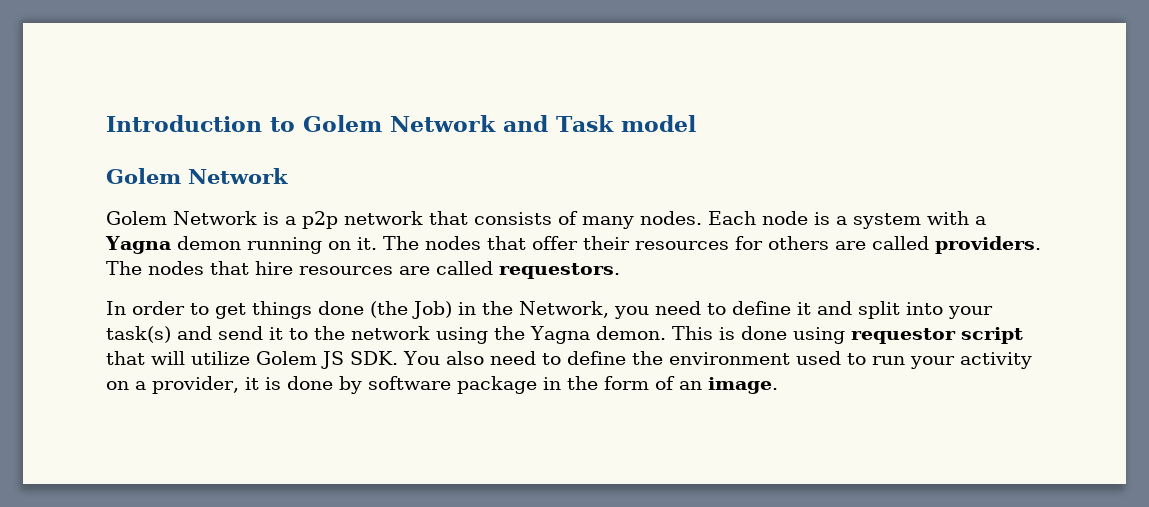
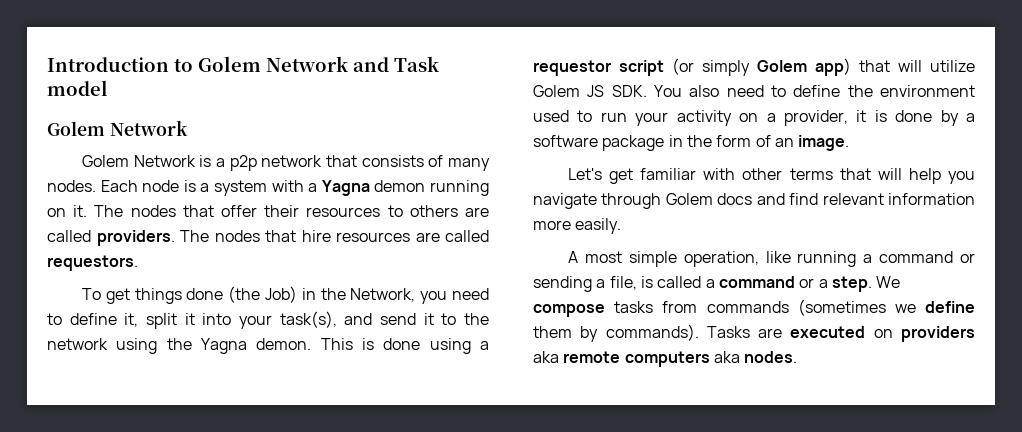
- The nodes that offer their resources for others are called providers.
+ The nodes that offer their resources to others are called providers.
- In order to get things done (the Job) in the Network, you need to define it and split into your task(s) and send it to the network using the Yagna demon.
+ To get things done (the Job) in the Network, you need to define it, split it into your task(s), and send it to the network using the Yagna demon.
- This is done using requestor script that will utilize Golem JS SDK. You also need to define the environment used to run your activity on a provider, it is done by software package in the form of an image.
+ This is done using a requestor script (or simply Golem app) that will utilize Golem JS SDK. You also need to define the environment used to run your activity on a provider, it is done by a software package in the form of an image.
+ Let's get familiar with other terms that will help you navigate through Golem docs and find relevant information more easily.
+ A most simple operation, like running a command or sending a file, is called a command or a step. We compose tasks from commands (sometimes we define them by commands). Tasks are executed on providers aka remote computers aka nodes.

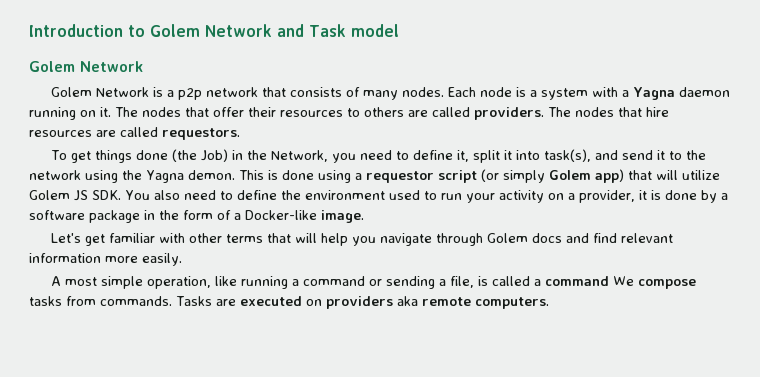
- Each node is a system with a Yagna demon running on it.
+ Each node is a system with a Yagna daemon running on it.
- To get things done (the Job) in the Network, you need to define it, split it into your task(s), and send it to the network using the Yagna demon.
+ To get things done (the Job) in the Network, you need to define it, split it into task(s), and send it to the network using the Yagna demon.
- This is done using a requestor script (or simply Golem app) that will utilize Golem JS SDK. You also need to define the environment used to run your activity on a provider, it is done by a software package in the form of an image.
+ This is done using a requestor script (or simply Golem app) that will utilize Golem JS SDK. You also need to define the environment used to run your activity on a provider, it is done by a software package in the form of a Docker-like image.
- A most simple operation, like running a command or sending a file, is called a command or a step. We compose tasks from commands (sometimes we define them by commands).
+ A most simple operation, like running a command or sending a file, is called a command We compose tasks from commands.
- Tasks are executed on providers aka remote computers aka nodes.
+ Tasks are executed on providers aka remote computers.

